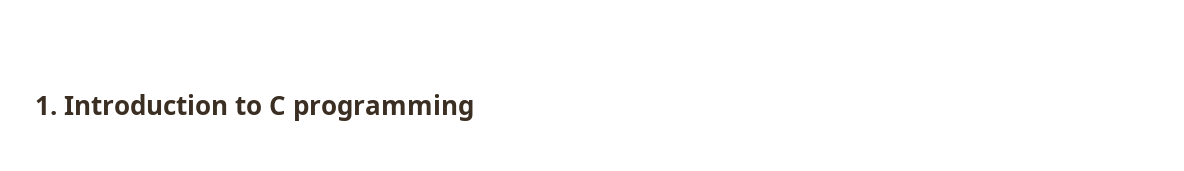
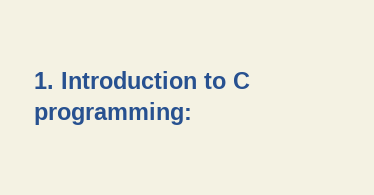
- 1. Introduction to C programming
+ 1. Introduction to C programming:

